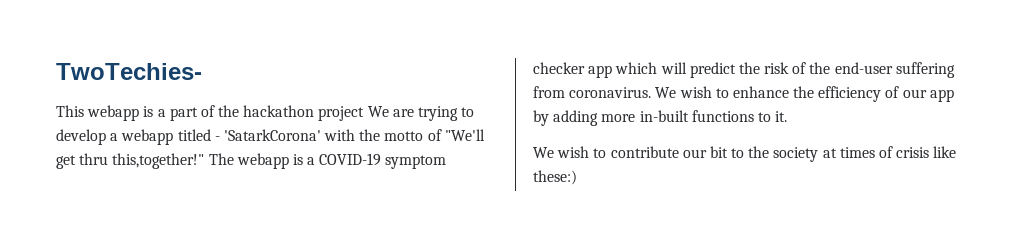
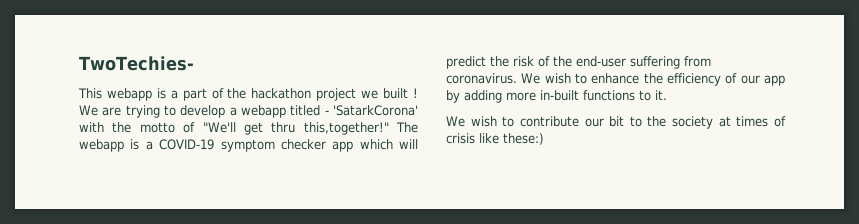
- This webapp is a part of the hackathon project We are trying to develop a webapp titled - 'SatarkCorona' with the motto of "We'll get thru this,together!"
+ This webapp is a part of the hackathon project we built ! We are trying to develop a webapp titled - 'SatarkCorona' with the motto of "We'll get thru this,together!"

